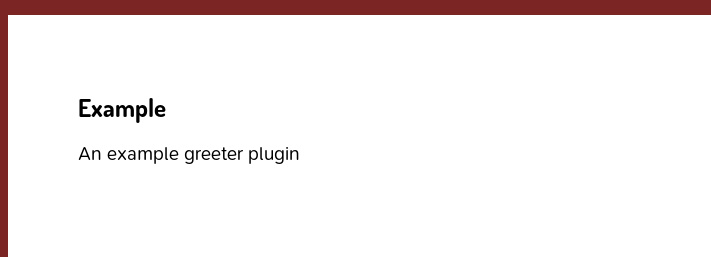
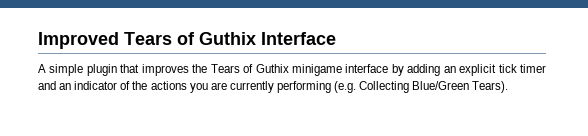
- Example
- An example greeter plugin
+ Improved Tears of Guthix Interface
+ A simple plugin that improves the Tears of Guthix minigame interface by adding an explicit tick timer and an indicator of the actions you are currently performing (e.g. Collecting Blue/Green Tears).

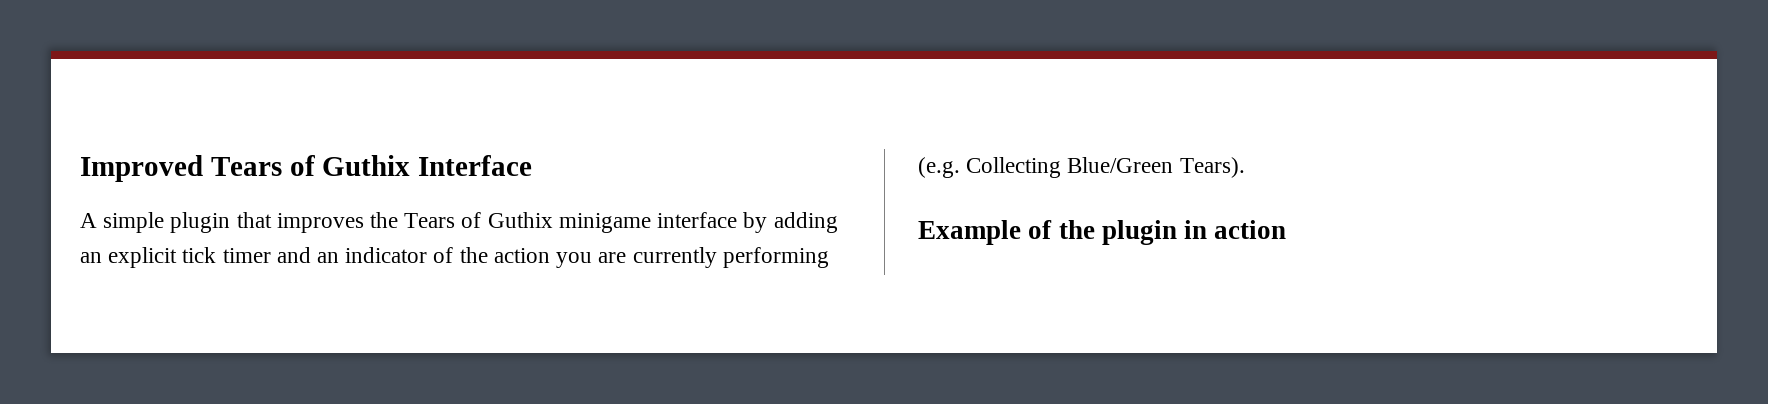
- A simple plugin that improves the Tears of Guthix minigame interface by adding an explicit tick timer and an indicator of the actions you are currently performing (e.g. Collecting Blue/Green Tears).
+ A simple plugin that improves the Tears of Guthix minigame interface by adding an explicit tick timer and an indicator of the action you are currently performing (e.g. Collecting Blue/Green Tears).
+ Example of the plugin in action

